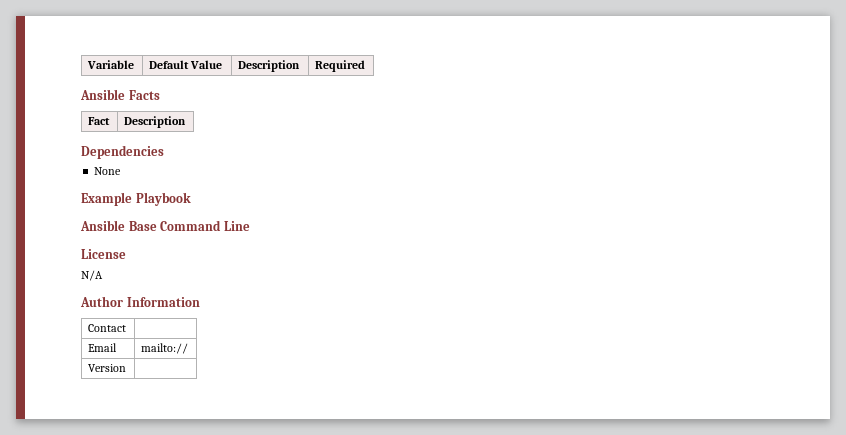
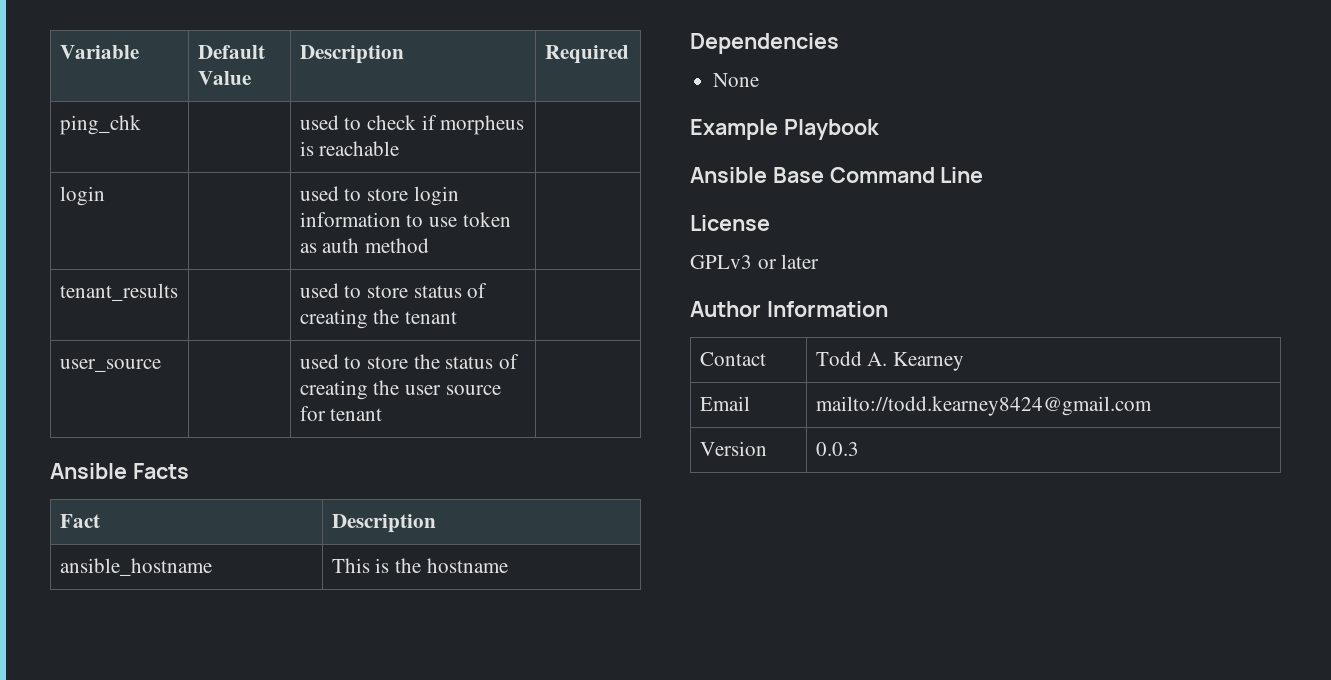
+ ping_chk | | used to check if morpheus is reachable |
+ login | | used to store login information to use token as auth method |
+ tenant_results | | used to store status of creating the tenant |
+ user_source | | used to store the status of creating the user source for tenant |
+ ansible_hostname | This is the hostname
- N/A
+ GPLv3 or later
- Contact |
+ Contact | Todd A. Kearney
- Email | mailto://
+ Email | mailto://todd.kearney8424@gmail.com
- Version |
+ Version | 0.0.3

